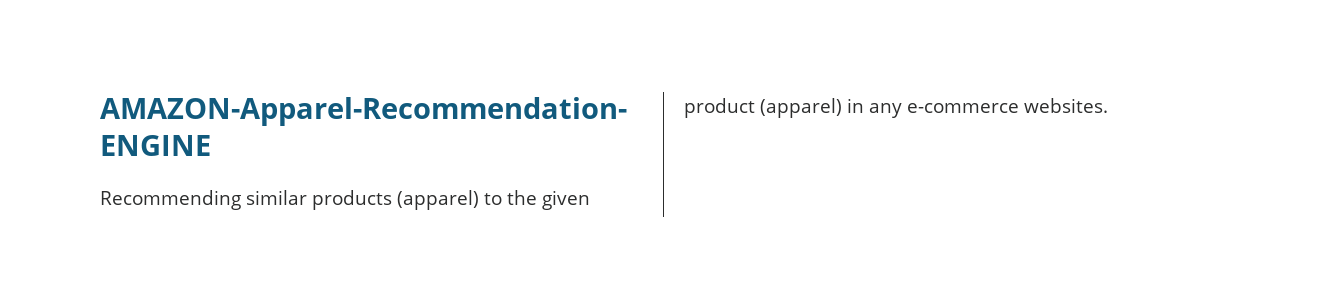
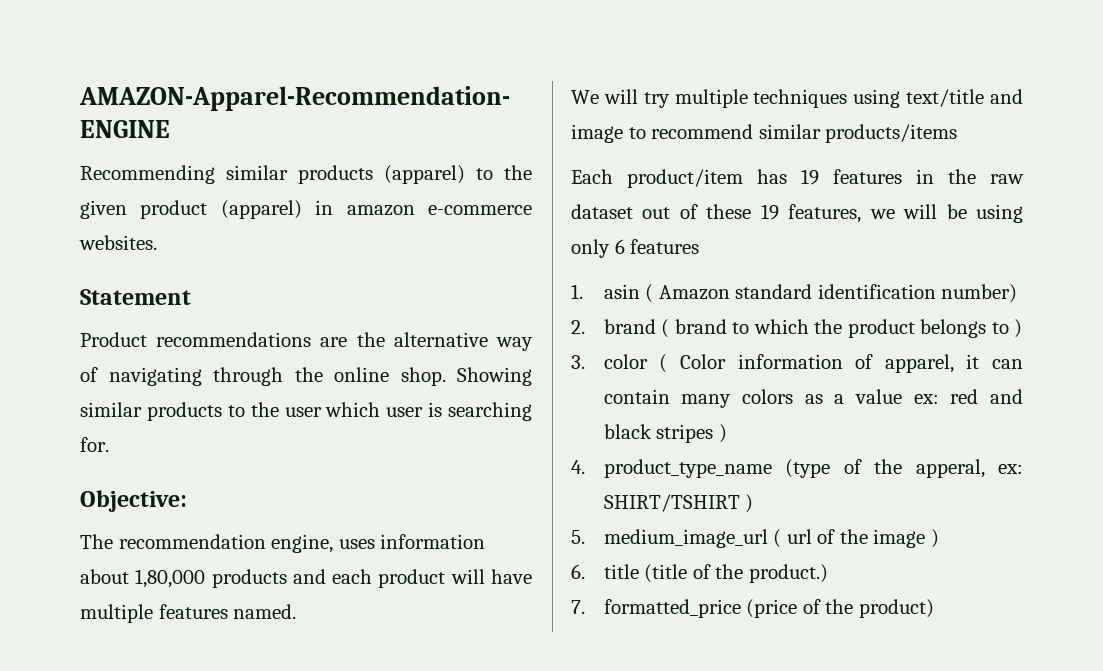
- Recommending similar products (apparel) to the given product (apparel) in any e-commerce websites.
+ Recommending similar products (apparel) to the given product (apparel) in amazon e-commerce websites.
+ Statement
+ Product recommendations are the alternative way of navigating through the online shop. Showing similar products to the user which user is searching for.
+ Objective:
+ The recommendation engine, uses information about 1,80,000 products and each product will have multiple features named.
+ We will try multiple techniques using text/title and image to recommend similar products/items
+ Each product/item has 19 features in the raw dataset out of these 19 features, we will be using only 6 features
+ 1. asin ( Amazon standard identification number)
+ 2. brand ( brand to which the product belongs to )
+ 3. color ( Color information of apparel, it can contain many colors as a value ex: red and black stripes )
+ 4. product_type_name (type of the apperal, ex: SHIRT/TSHIRT )
+ 5. medium_image_url ( url of the image )
+ 6. title (title of the product.)
+ 7. formatted_price (price of the product)

